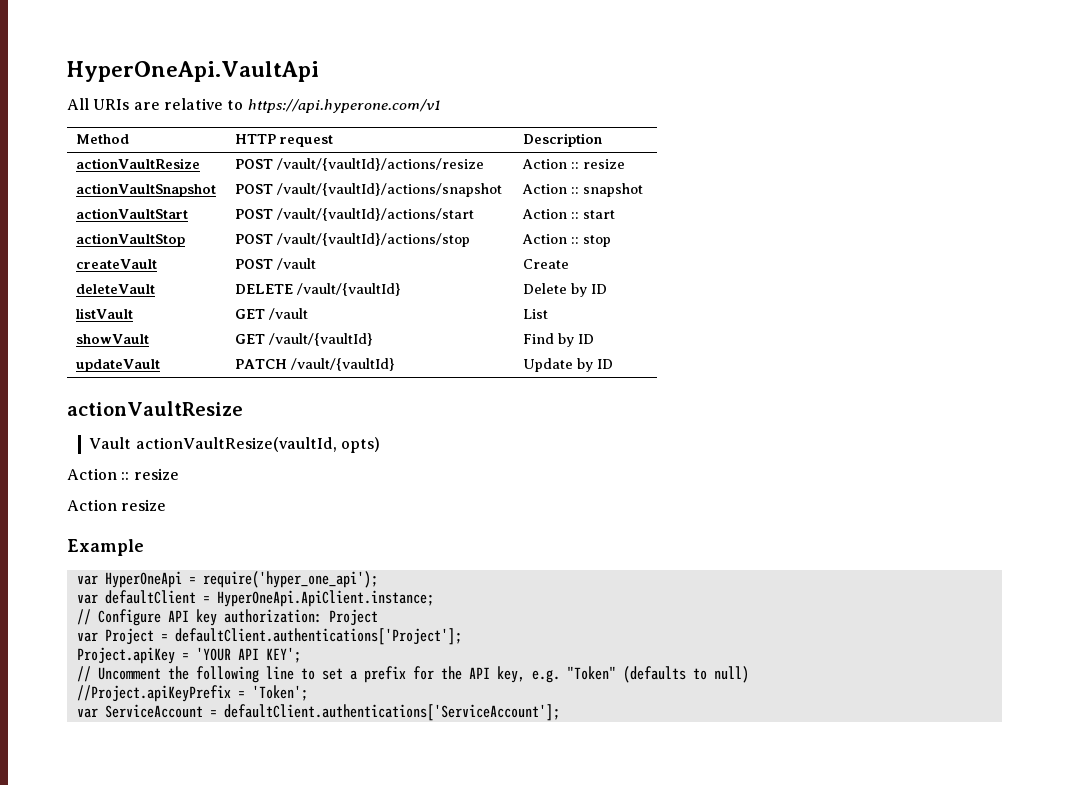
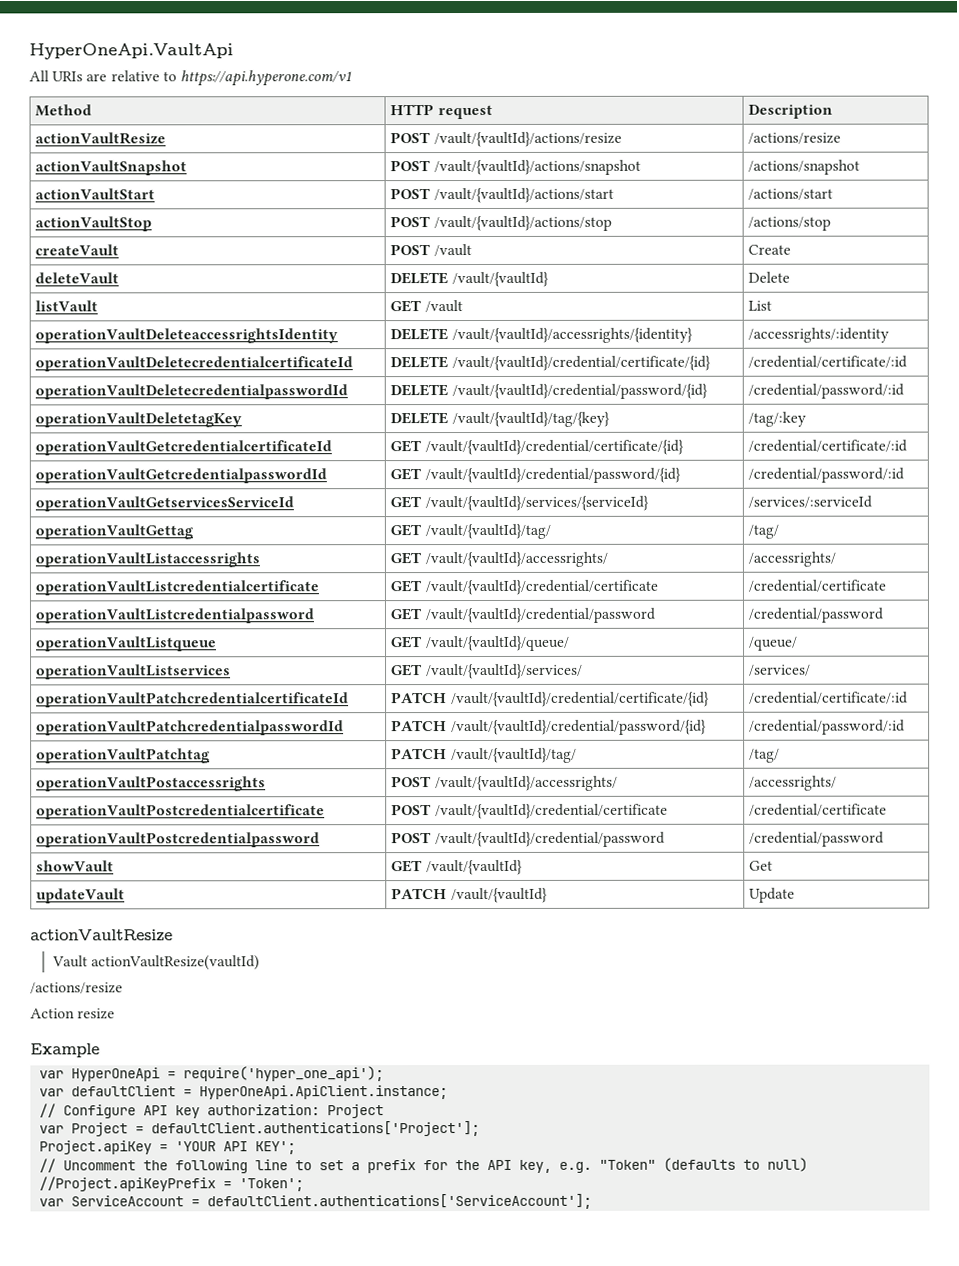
- actionVaultResize | POST /vault/{vaultId}/actions/resize | Action :: resize
+ actionVaultResize | POST /vault/{vaultId}/actions/resize | /actions/resize
- actionVaultSnapshot | POST /vault/{vaultId}/actions/snapshot | Action :: snapshot
+ actionVaultSnapshot | POST /vault/{vaultId}/actions/snapshot | /actions/snapshot
- actionVaultStart | POST /vault/{vaultId}/actions/start | Action :: start
+ actionVaultStart | POST /vault/{vaultId}/actions/start | /actions/start
- actionVaultStop | POST /vault/{vaultId}/actions/stop | Action :: stop
+ actionVaultStop | POST /vault/{vaultId}/actions/stop | /actions/stop
- deleteVault | DELETE /vault/{vaultId} | Delete by ID
+ deleteVault | DELETE /vault/{vaultId} | Delete
+ operationVaultDeleteaccessrightsIdentity | DELETE /vault/{vaultId}/accessrights/{identity} | /accessrights/:identity
+ operationVaultDeletecredentialcertificateId | DELETE /vault/{vaultId}/credential/certificate/{id} | /credential/certificate/:id
+ operationVaultDeletecredentialpasswordId | DELETE /vault/{vaultId}/credential/password/{id} | /credential/password/:id
+ operationVaultDeletetagKey | DELETE /vault/{vaultId}/tag/{key} | /tag/:key
+ operationVaultGetcredentialcertificateId | GET /vault/{vaultId}/credential/certificate/{id} | /credential/certificate/:id
+ operationVaultGetcredentialpasswordId | GET /vault/{vaultId}/credential/password/{id} | /credential/password/:id
+ operationVaultGetservicesServiceId | GET /vault/{vaultId}/services/{serviceId} | /services/:serviceId
+ operationVaultGettag | GET /vault/{vaultId}/tag/ | /tag/
+ operationVaultListaccessrights | GET /vault/{vaultId}/accessrights/ | /accessrights/
+ operationVaultListcredentialcertificate | GET /vault/{vaultId}/credential/certificate | /credential/certificate
+ operationVaultListcredentialpassword | GET /vault/{vaultId}/credential/password | /credential/password
+ operationVaultListqueue | GET /vault/{vaultId}/queue/ | /queue/
+ operationVaultListservices | GET /vault/{vaultId}/services/ | /services/
+ operationVaultPatchcredentialcertificateId | PATCH /vault/{vaultId}/credential/certificate/{id} | /credential/certificate/:id
+ operationVaultPatchcredentialpasswordId | PATCH /vault/{vaultId}/credential/password/{id} | /credential/password/:id
+ operationVaultPatchtag | PATCH /vault/{vaultId}/tag/ | /tag/
+ operationVaultPostaccessrights | POST /vault/{vaultId}/accessrights/ | /accessrights/
+ operationVaultPostcredentialcertificate | POST /vault/{vaultId}/credential/certificate | /credential/certificate
+ operationVaultPostcredentialpassword | POST /vault/{vaultId}/credential/password | /credential/password
- showVault | GET /vault/{vaultId} | Find by ID
+ showVault | GET /vault/{vaultId} | Get
- updateVault | PATCH /vault/{vaultId} | Update by ID
+ updateVault | PATCH /vault/{vaultId} | Update
- Vault actionVaultResize(vaultId, opts)
- Action :: resize
+ Vault actionVaultResize(vaultId)
+ /actions/resize

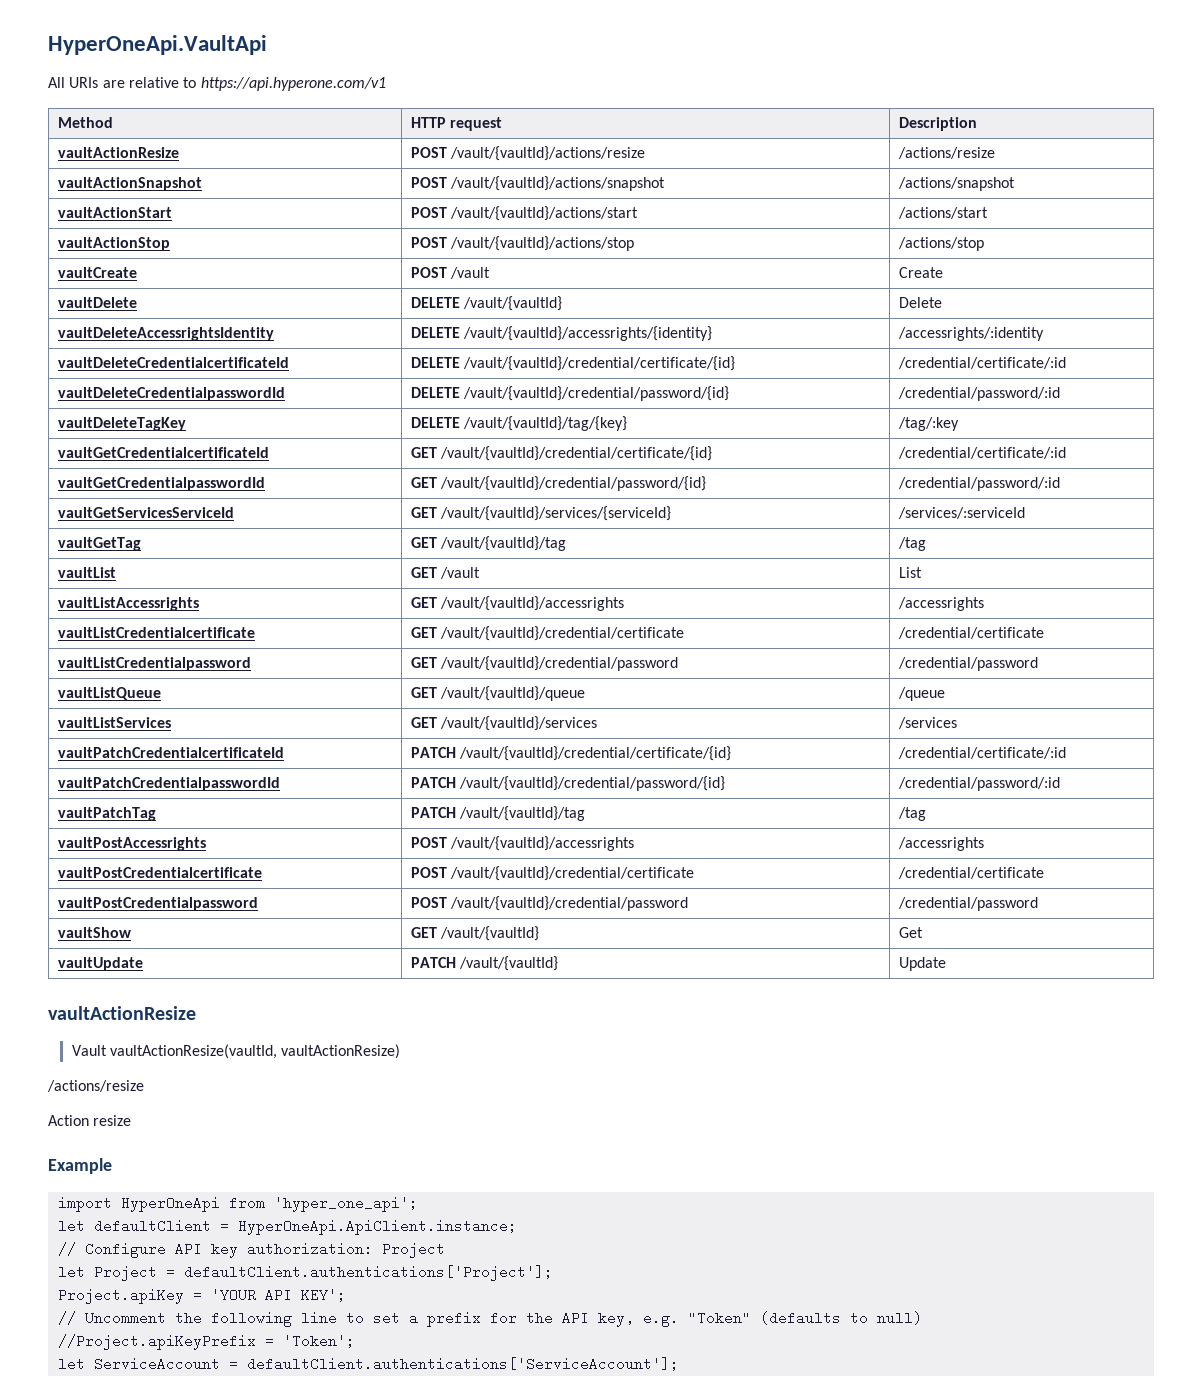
- actionVaultResize | POST /vault/{vaultId}/actions/resize | /actions/resize
+ vaultActionResize | POST /vault/{vaultId}/actions/resize | /actions/resize
- actionVaultSnapshot | POST /vault/{vaultId}/actions/snapshot | /actions/snapshot
+ vaultActionSnapshot | POST /vault/{vaultId}/actions/snapshot | /actions/snapshot
- actionVaultStart | POST /vault/{vaultId}/actions/start | /actions/start
+ vaultActionStart | POST /vault/{vaultId}/actions/start | /actions/start
- actionVaultStop | POST /vault/{vaultId}/actions/stop | /actions/stop
+ vaultActionStop | POST /vault/{vaultId}/actions/stop | /actions/stop
- createVault | POST /vault | Create
+ vaultCreate | POST /vault | Create
- deleteVault | DELETE /vault/{vaultId} | Delete
+ vaultDelete | DELETE /vault/{vaultId} | Delete
- listVault | GET /vault | List
- operationVaultDeleteaccessrightsIdentity | DELETE /vault/{vaultId}/accessrights/{identity} | /accessrights/:identity
- operationVaultDeletecredentialcertificateId | DELETE /vault/{vaultId}/credential/certificate/{id} | /credential/certificate/:id
- operationVaultDeletecredentialpasswordId | DELETE /vault/{vaultId}/credential/password/{id} | /credential/password/:id
- operationVaultDeletetagKey | DELETE /vault/{vaultId}/tag/{key} | /tag/:key
- operationVaultGetcredentialcertificateId | GET /vault/{vaultId}/credential/certificate/{id} | /credential/certificate/:id
- operationVaultGetcredentialpasswordId | GET /vault/{vaultId}/credential/password/{id} | /credential/password/:id
- operationVaultGetservicesServiceId | GET /vault/{vaultId}/services/{serviceId} | /services/:serviceId
- operationVaultGettag | GET /vault/{vaultId}/tag/ | /tag/
- operationVaultListaccessrights | GET /vault/{vaultId}/accessrights/ | /accessrights/
- operationVaultListcredentialcertificate | GET /vault/{vaultId}/credential/certificate | /credential/certificate
+ vaultDeleteAccessrightsIdentity | DELETE /vault/{vaultId}/accessrights/{identity} | /accessrights/:identity
+ vaultDeleteCredentialcertificateId | DELETE /vault/{vaultId}/credential/certificate/{id} | /credential/certificate/:id
+ vaultDeleteCredentialpasswordId | DELETE /vault/{vaultId}/credential/password/{id} | /credential/password/:id
+ vaultDeleteTagKey | DELETE /vault/{vaultId}/tag/{key} | /tag/:key
+ vaultGetCredentialcertificateId | GET /vault/{vaultId}/credential/certificate/{id} | /credential/certificate/:id
+ vaultGetCredentialpasswordId | GET /vault/{vaultId}/credential/password/{id} | /credential/password/:id
+ vaultGetServicesServiceId | GET /vault/{vaultId}/services/{serviceId} | /services/:serviceId
+ vaultGetTag | GET /vault/{vaultId}/tag | /tag
+ vaultList | GET /vault | List
+ vaultListAccessrights | GET /vault/{vaultId}/accessrights | /accessrights
+ vaultListCredentialcertificate | GET /vault/{vaultId}/credential/certificate | /credential/certificate
- operationVaultListcredentialpassword | GET /vault/{vaultId}/credential/password | /credential/password
+ vaultListCredentialpassword | GET /vault/{vaultId}/credential/password | /credential/password
- operationVaultListqueue | GET /vault/{vaultId}/queue/ | /queue/
- operationVaultListservices | GET /vault/{vaultId}/services/ | /services/
- operationVaultPatchcredentialcertificateId | PATCH /vault/{vaultId}/credential/certificate/{id} | /credential/certificate/:id
+ vaultListQueue | GET /vault/{vaultId}/queue | /queue
+ vaultListServices | GET /vault/{vaultId}/services | /services
+ vaultPatchCredentialcertificateId | PATCH /vault/{vaultId}/credential/certificate/{id} | /credential/certificate/:id
- operationVaultPatchcredentialpasswordId | PATCH /vault/{vaultId}/credential/password/{id} | /credential/password/:id
+ vaultPatchCredentialpasswordId | PATCH /vault/{vaultId}/credential/password/{id} | /credential/password/:id
- operationVaultPatchtag | PATCH /vault/{vaultId}/tag/ | /tag/
- operationVaultPostaccessrights | POST /vault/{vaultId}/accessrights/ | /accessrights/
- operationVaultPostcredentialcertificate | POST /vault/{vaultId}/credential/certificate | /credential/certificate
+ vaultPatchTag | PATCH /vault/{vaultId}/tag | /tag
+ vaultPostAccessrights | POST /vault/{vaultId}/accessrights | /accessrights
+ vaultPostCredentialcertificate | POST /vault/{vaultId}/credential/certificate | /credential/certificate
- operationVaultPostcredentialpassword | POST /vault/{vaultId}/credential/password | /credential/password
+ vaultPostCredentialpassword | POST /vault/{vaultId}/credential/password | /credential/password
- showVault | GET /vault/{vaultId} | Get
+ vaultShow | GET /vault/{vaultId} | Get
- updateVault | PATCH /vault/{vaultId} | Update
- actionVaultResize
+ vaultUpdate | PATCH /vault/{vaultId} | Update
+ vaultActionResize
- Vault actionVaultResize(vaultId)
+ Vault vaultActionResize(vaultId, vaultActionResize)
- var HyperOneApi = require('hyper_one_api');
- var defaultClient = HyperOneApi.ApiClient.instance;
+ import HyperOneApi from 'hyper_one_api';
+ let defaultClient = HyperOneApi.ApiClient.instance;
- var Project = defaultClient.authentications['Project'];
+ let Project = defaultClient.authentications['Project'];
- var ServiceAccount = defaultClient.authentications['ServiceAccount'];
+ let ServiceAccount = defaultClient.authentications['ServiceAccount'];

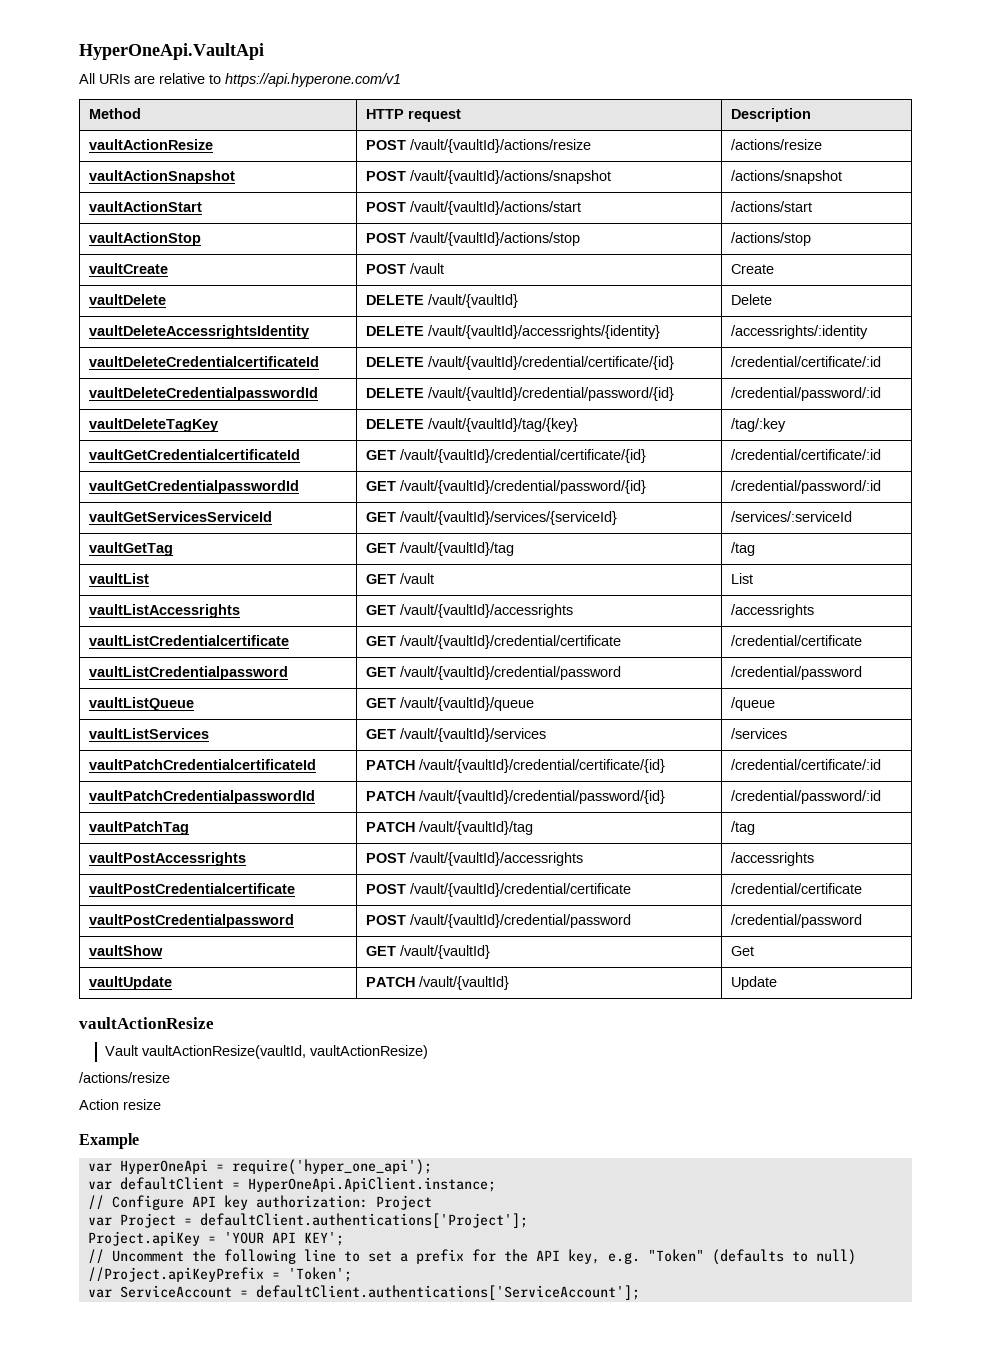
- import HyperOneApi from 'hyper_one_api';
- let defaultClient = HyperOneApi.ApiClient.instance;
+ var HyperOneApi = require('hyper_one_api');
+ var defaultClient = HyperOneApi.ApiClient.instance;
- let Project = defaultClient.authentications['Project'];
+ var Project = defaultClient.authentications['Project'];
- let ServiceAccount = defaultClient.authentications['ServiceAccount'];
+ var ServiceAccount = defaultClient.authentications['ServiceAccount'];

